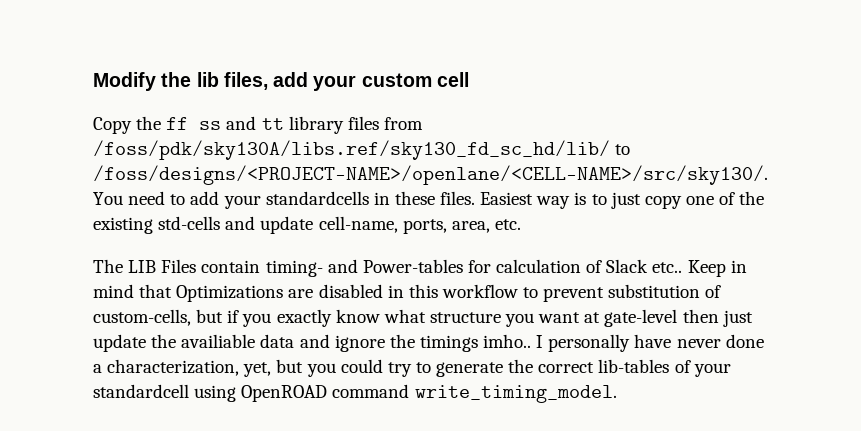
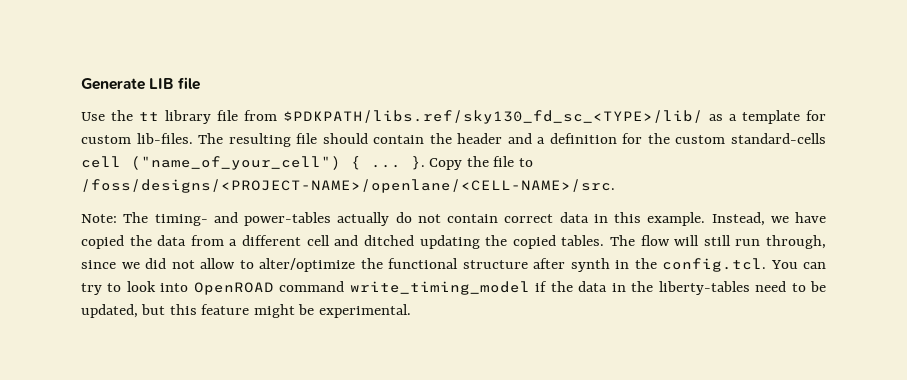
- Modify the lib files, add your custom cell
- Copy the ff ss and tt library files from /foss/pdk/sky130A/libs.ref/sky130_fd_sc_hd/lib/ to /foss/designs/<PROJECT-NAME>/openlane/<CELL-NAME>/src/sky130/. You need to add your standardcells in these files. Easiest way is to just copy one of the existing std-cells and update cell-name, ports, area, etc.
- The LIB Files contain timing- and Power-tables for calculation of Slack etc.. Keep in mind that Optimizations are disabled in this workflow to prevent substitution of custom-cells, but if you exactly know what structure you want at gate-level then just update the availiable data and ignore the timings imho.. I personally have never done a characterization, yet, but you could try to generate the correct lib-tables of your standardcell using OpenROAD command write_timing_model.
+ Generate LIB file
+ Use the tt library file from $PDKPATH/libs.ref/sky130_fd_sc_<TYPE>/lib/ as a template for custom lib-files. The resulting file should contain the header and a definition for the custom standard-cells cell ("name_of_your_cell") { ... }. Copy the file to /foss/designs/<PROJECT-NAME>/openlane/<CELL-NAME>/src.
+ Note: The timing- and power-tables actually do not contain correct data in this example. Instead, we have copied the data from a different cell and ditched updating the copied tables. The flow will still run through, since we did not allow to alter/optimize the functional structure after synth in the config.tcl. You can try to look into OpenROAD command write_timing_model if the data in the liberty-tables need to be updated, but this feature might be experimental.

